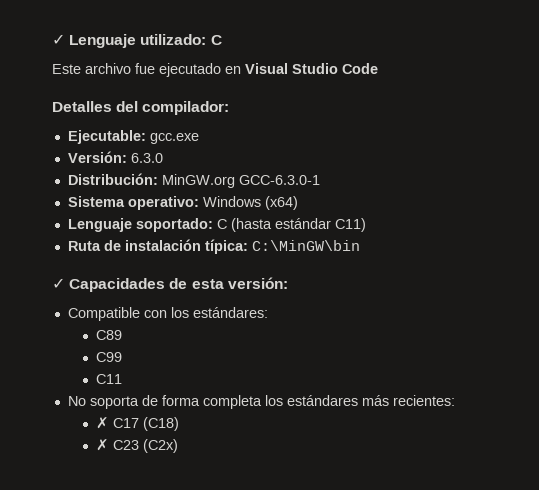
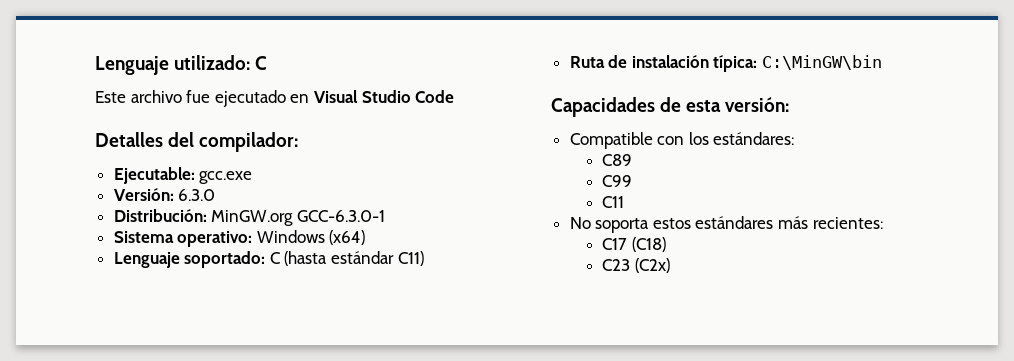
- ✓ Lenguaje utilizado: C
+ Lenguaje utilizado: C
- ✓ Capacidades de esta versión:
+ Capacidades de esta versión:
- No soporta de forma completa los estándares más recientes:
+ No soporta estos estándares más recientes:
- ✗ C17 (C18)
+ C17 (C18)
- ✗ C23 (C2x)
+ C23 (C2x)

